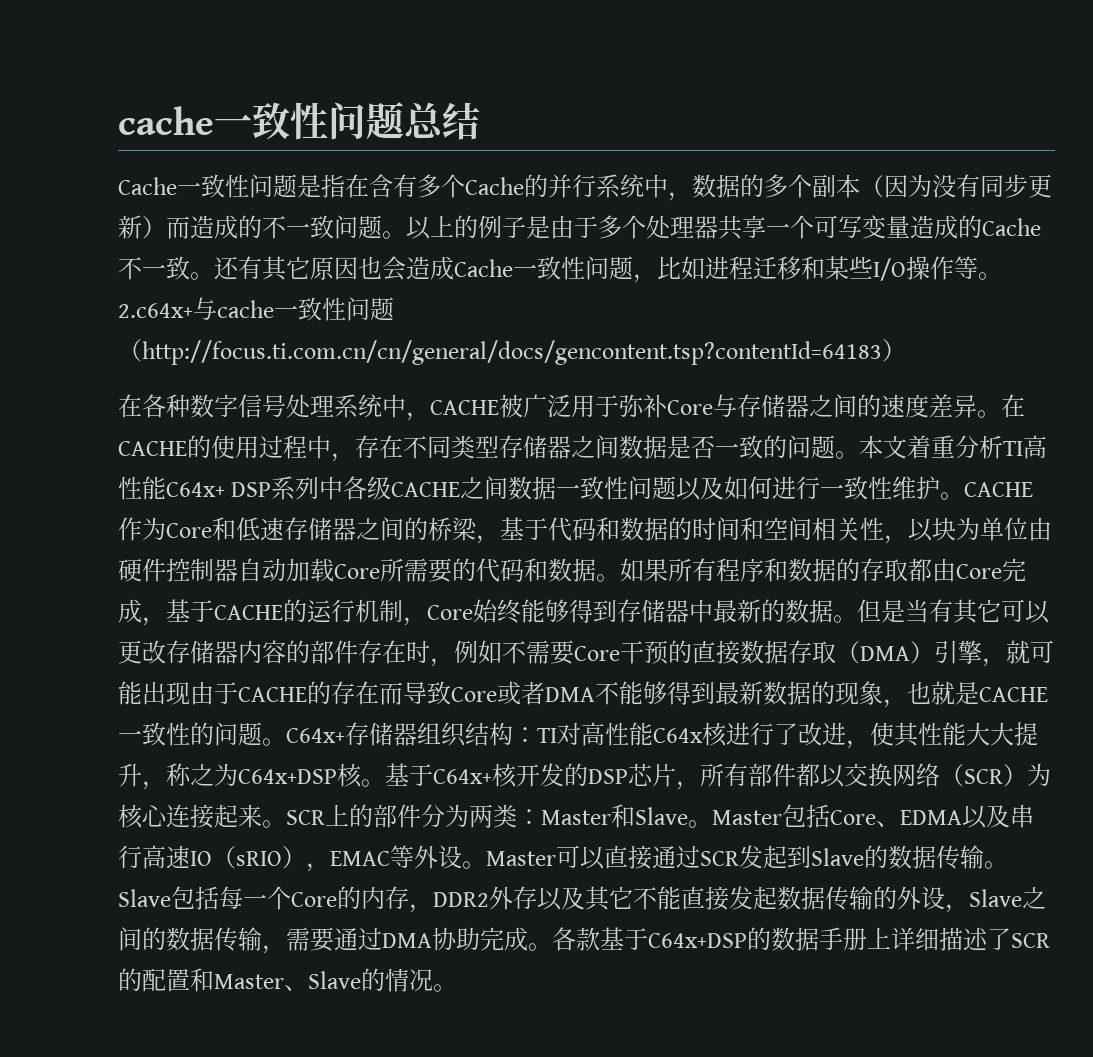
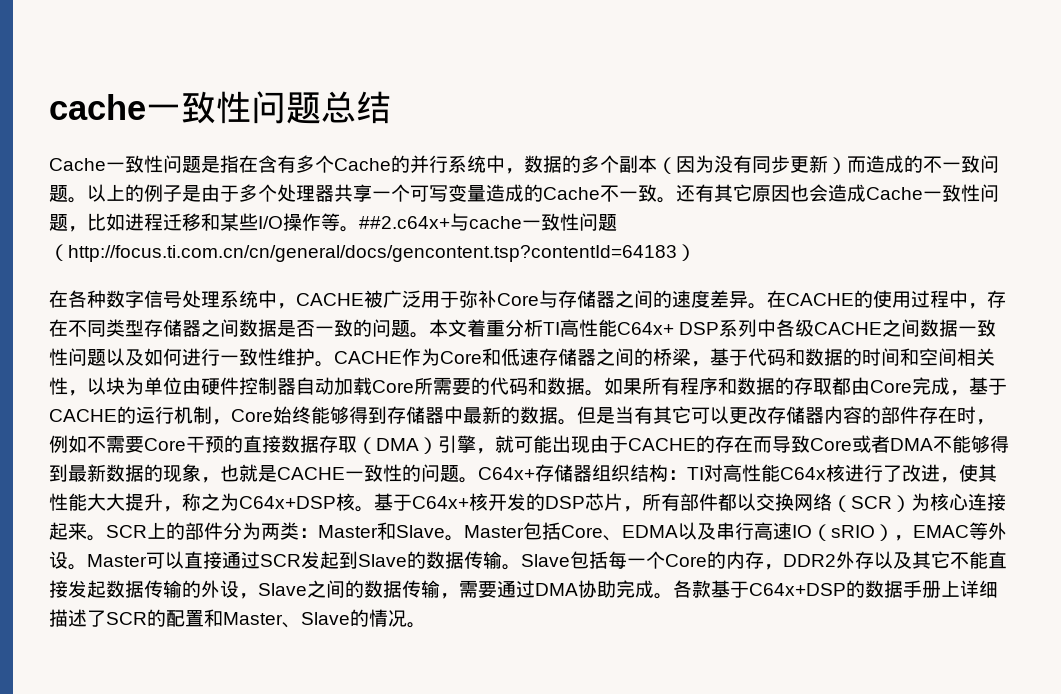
- 2.c64x+与cache一致性问题（http://focus.ti.com.cn/cn/general/docs/gencontent.tsp?contentId=64183）
+ ##2.c64x+与cache一致性问题（http://focus.ti.com.cn/cn/general/docs/gencontent.tsp?contentId=64183）

